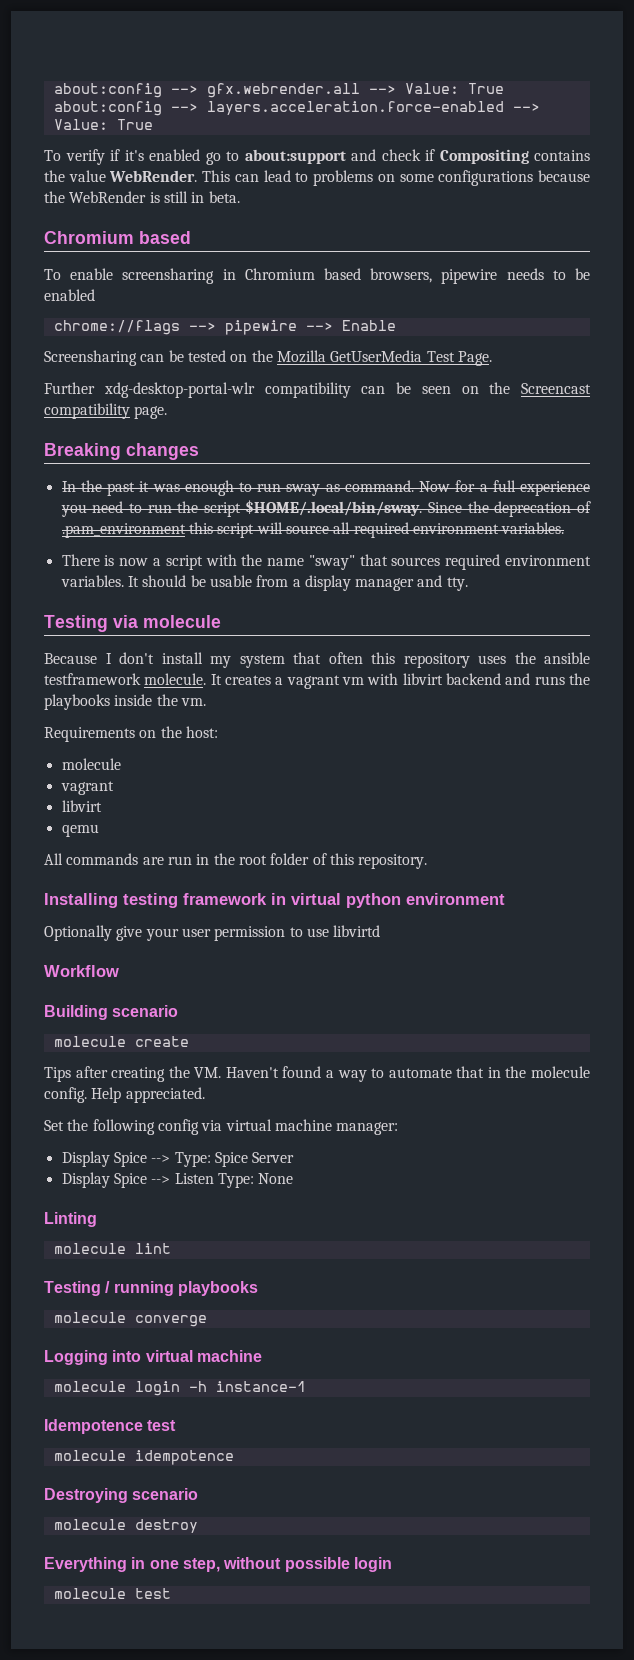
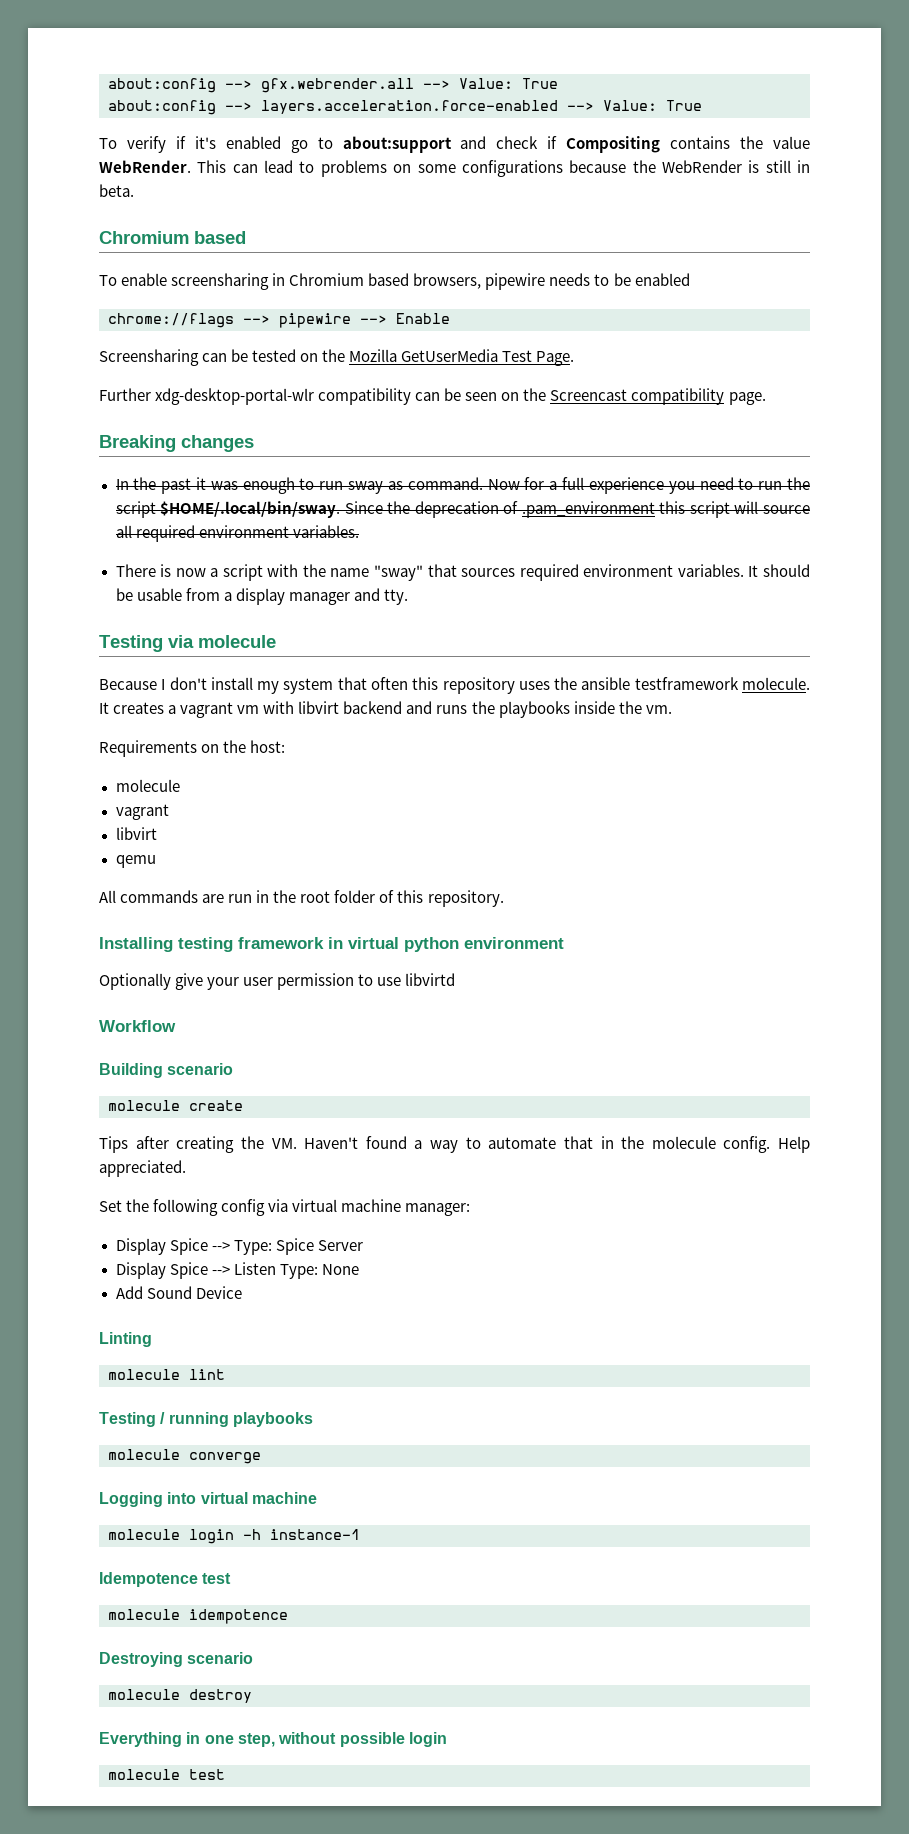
+ Add Sound Device

